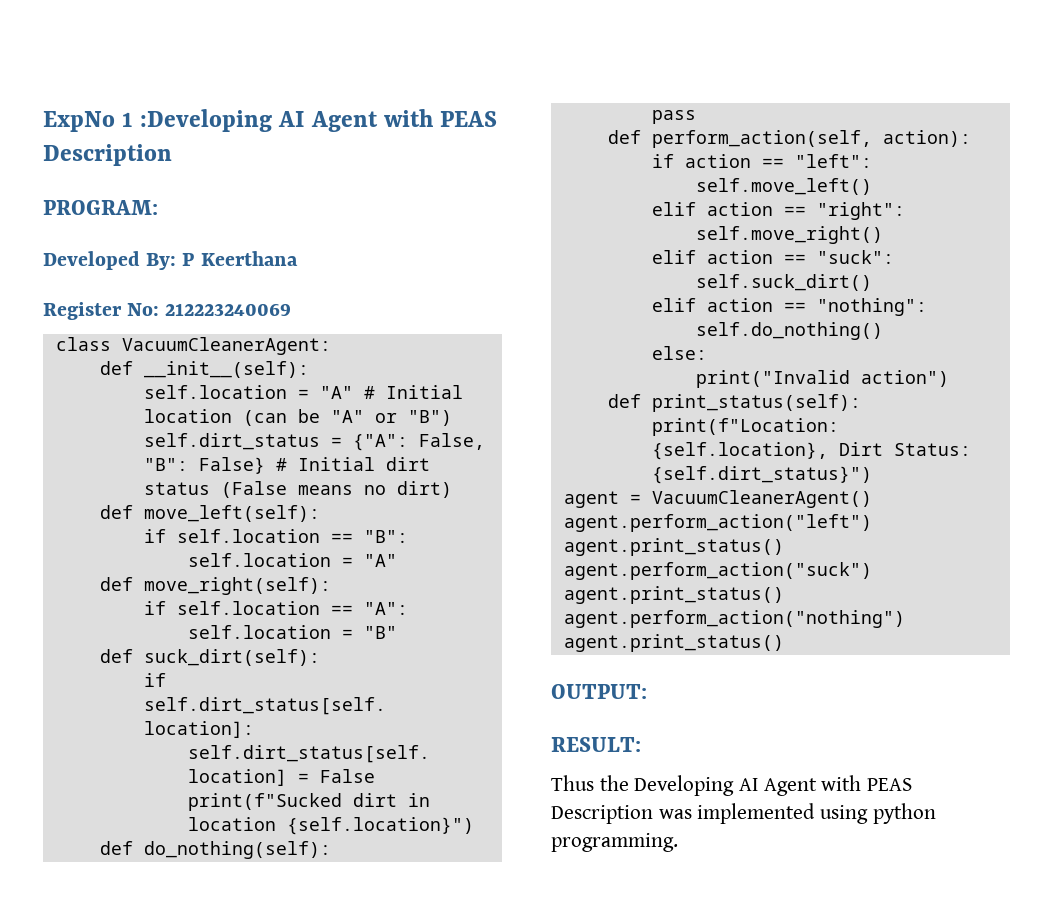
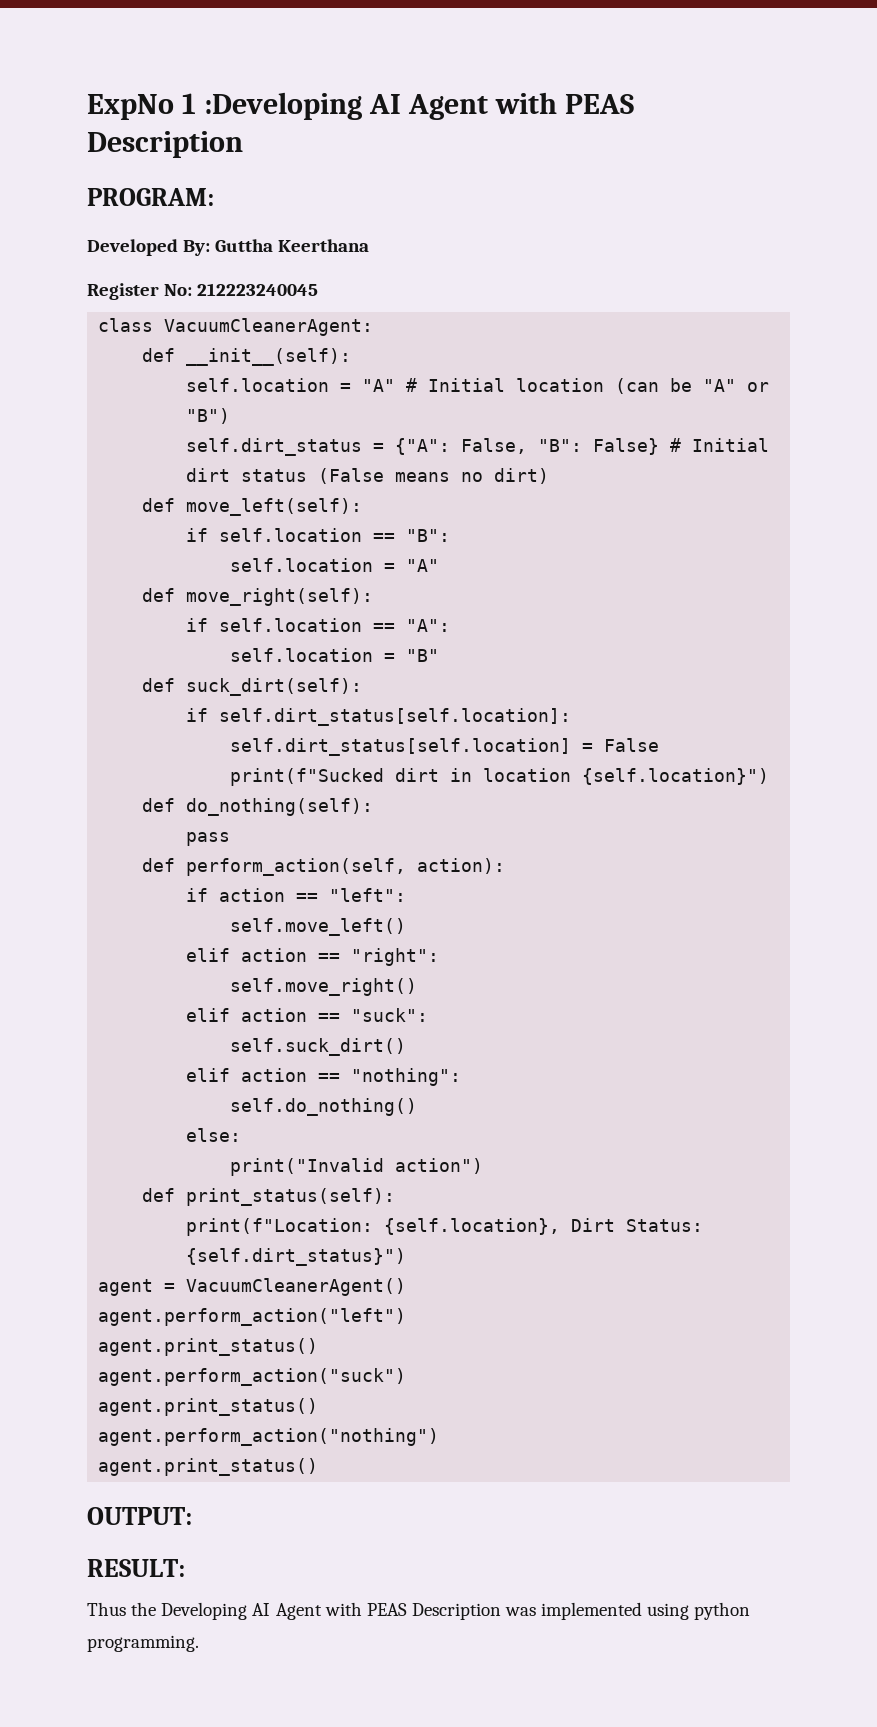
- Developed By: P Keerthana
+ Developed By: Guttha Keerthana
- Register No: 212223240069
+ Register No: 212223240045

